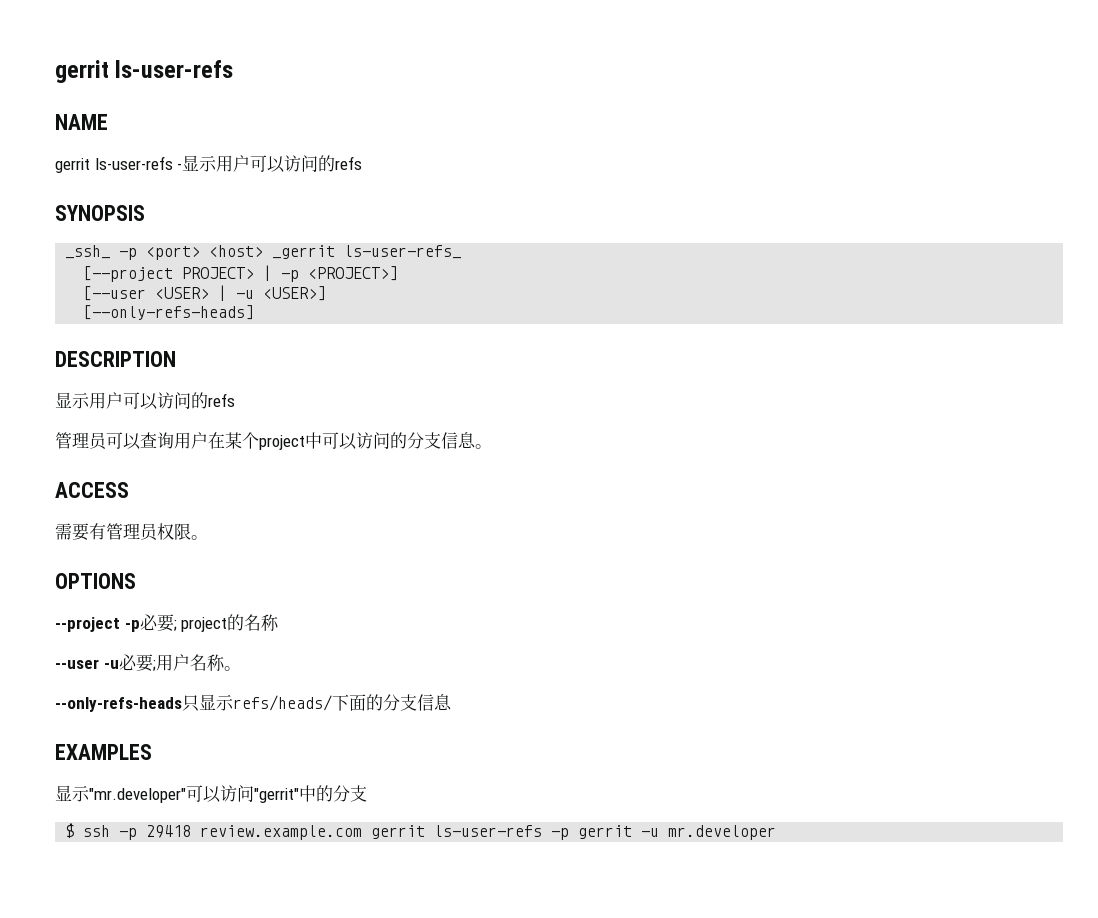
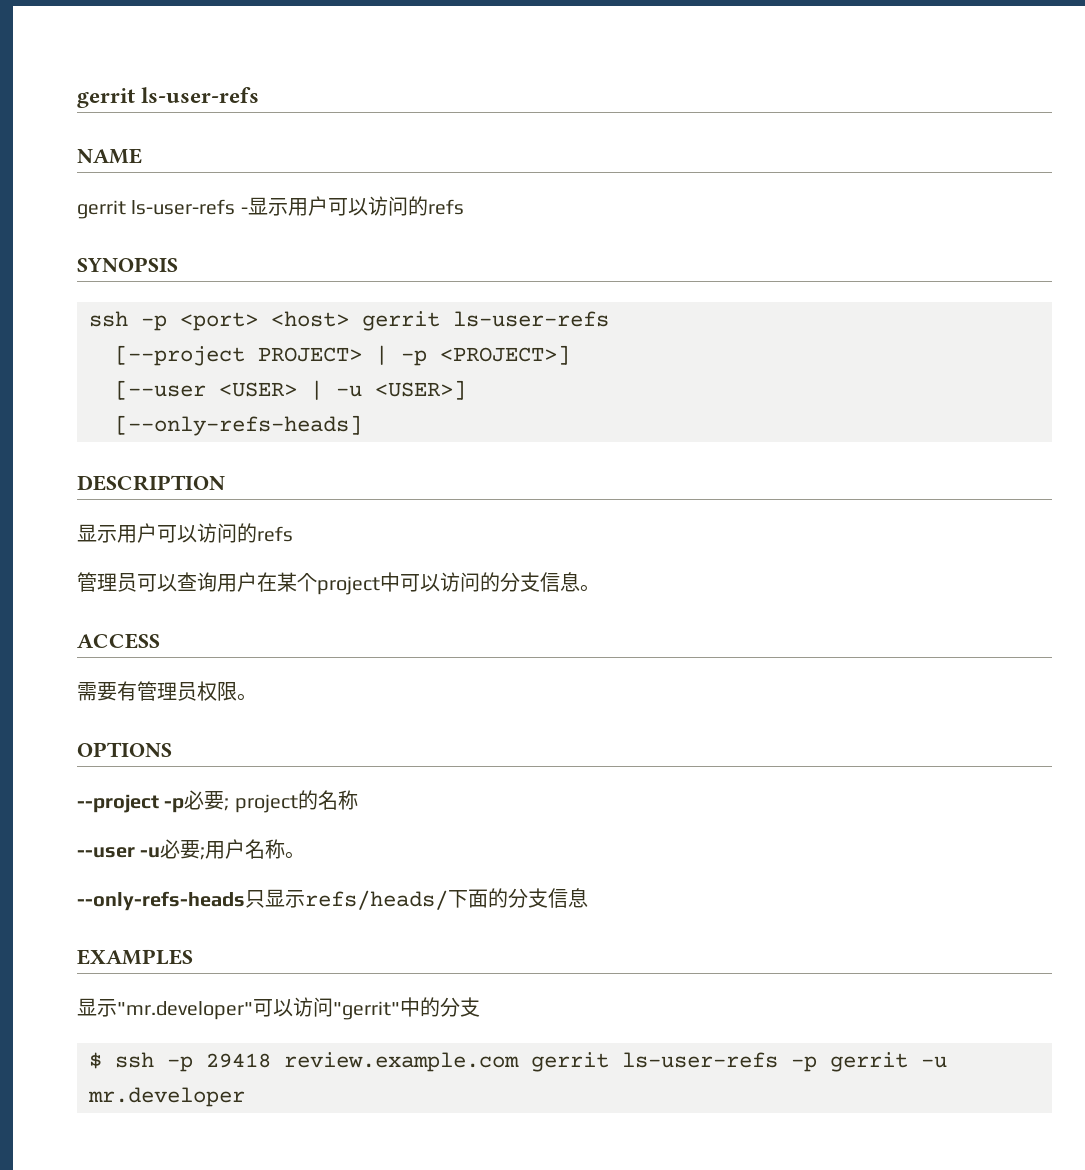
- _ssh_ -p <port> <host> _gerrit ls-user-refs_
+ ssh -p <port> <host> gerrit ls-user-refs

